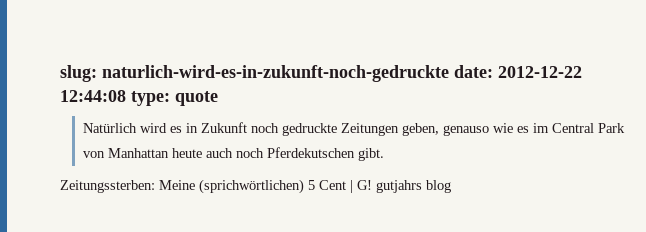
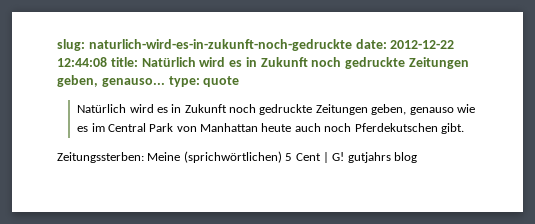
- slug: naturlich-wird-es-in-zukunft-noch-gedruckte date: 2012-12-22 12:44:08 type: quote
+ slug: naturlich-wird-es-in-zukunft-noch-gedruckte date: 2012-12-22 12:44:08 title: Natürlich wird es in Zukunft noch gedruckte Zeitungen geben, genauso... type: quote

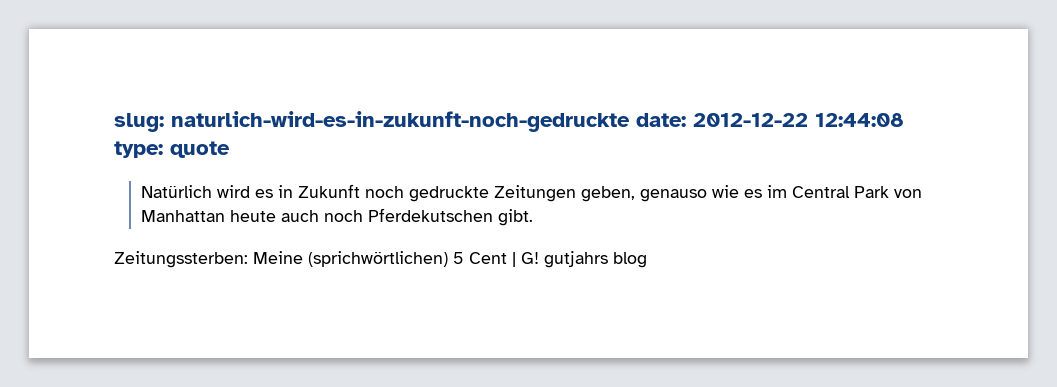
- slug: naturlich-wird-es-in-zukunft-noch-gedruckte date: 2012-12-22 12:44:08 title: Natürlich wird es in Zukunft noch gedruckte Zeitungen geben, genauso... type: quote
+ slug: naturlich-wird-es-in-zukunft-noch-gedruckte date: 2012-12-22 12:44:08 type: quote

